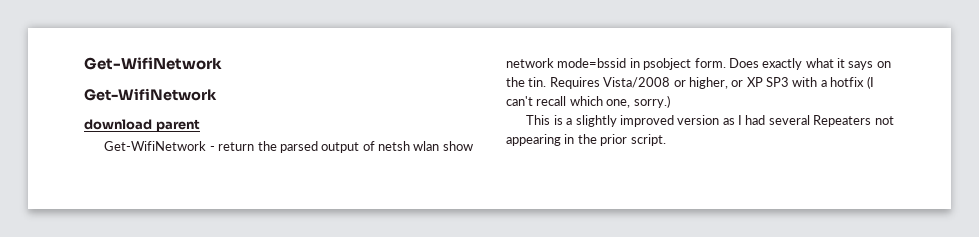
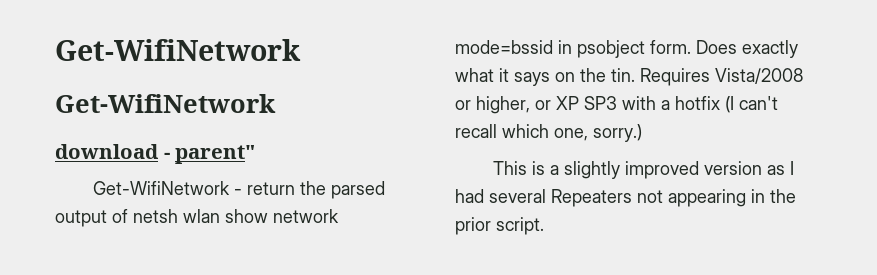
- download parent
+ download - parent"

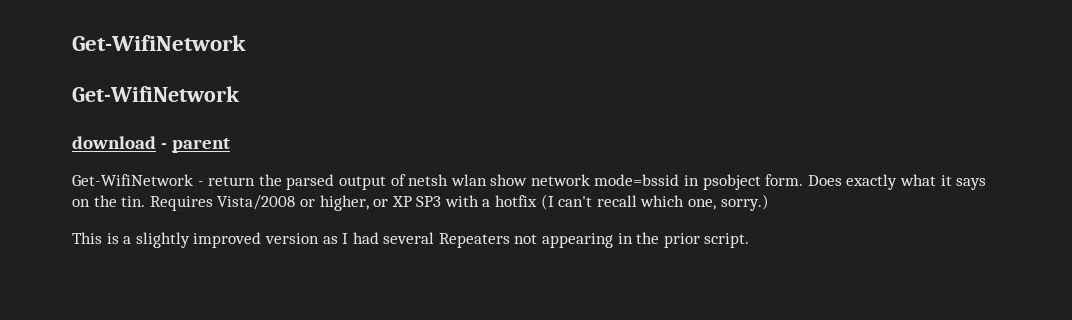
- download - parent"
+ download - parent

